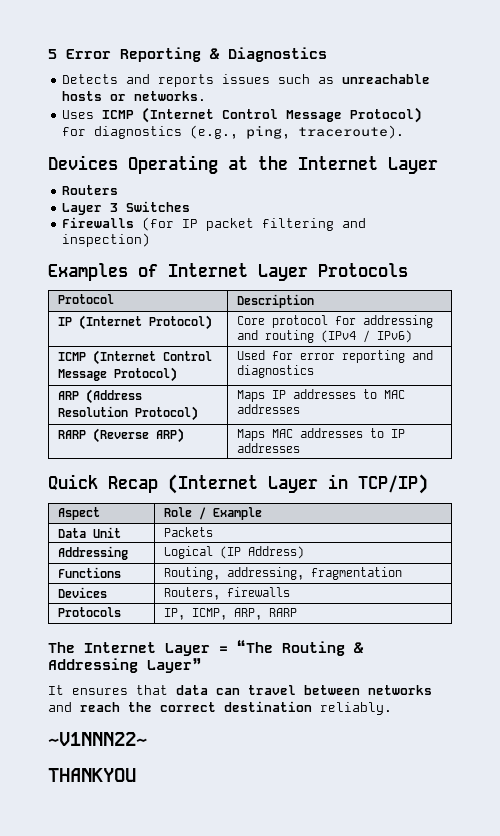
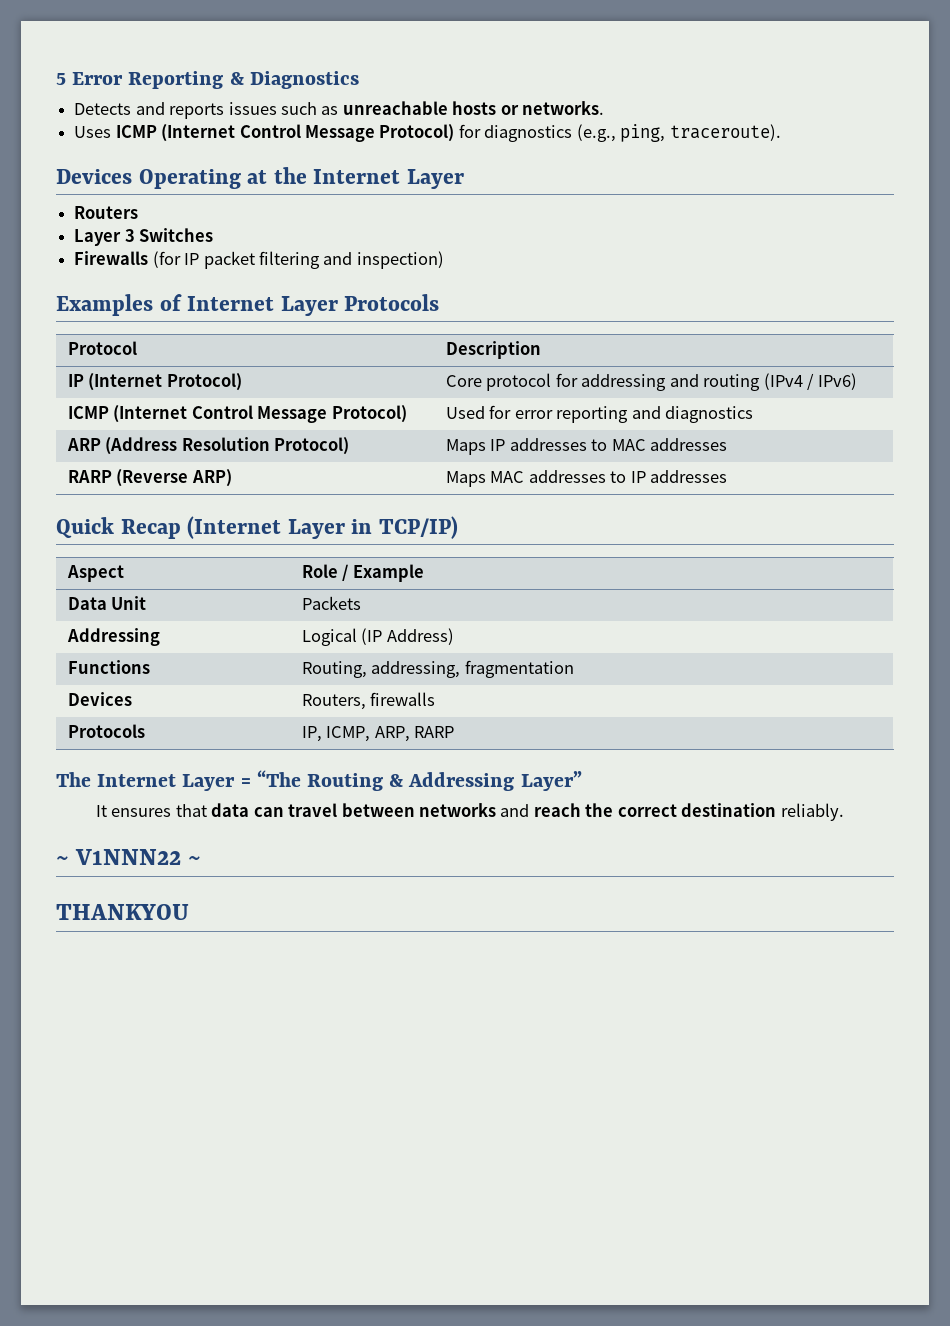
- ~V1NNN22~
+ ~ V1NNN22 ~

